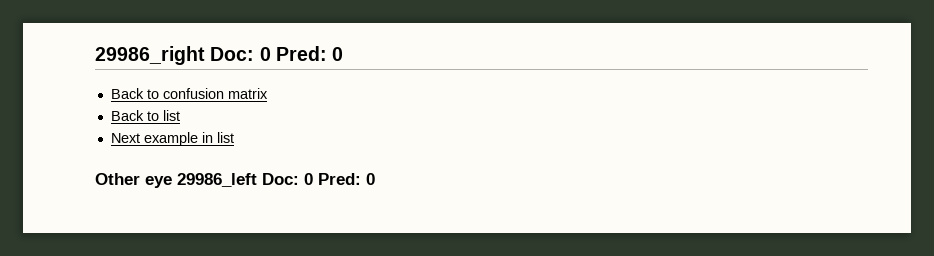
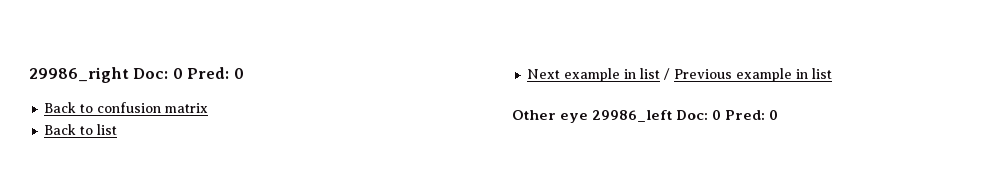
- Next example in list
+ Next example in list / Previous example in list

